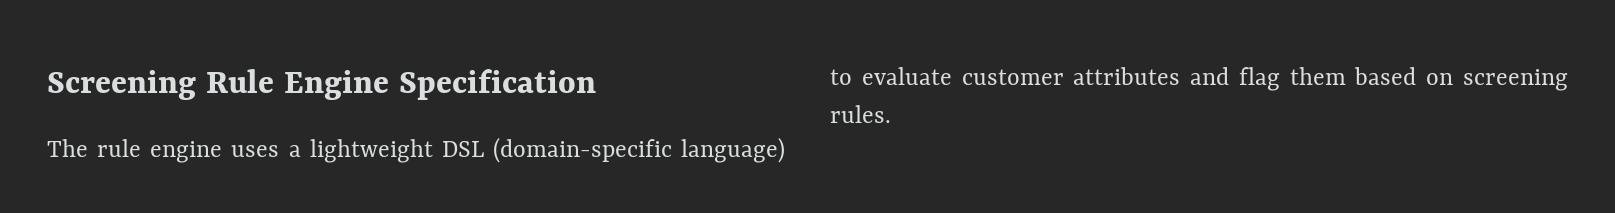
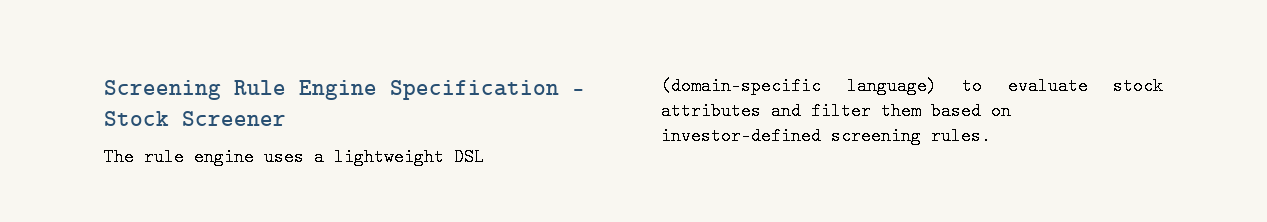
- Screening Rule Engine Specification
+ Screening Rule Engine Specification — Stock Screener
- The rule engine uses a lightweight DSL (domain-specific language) to evaluate customer attributes and flag them based on screening rules.
+ The rule engine uses a lightweight DSL (domain-specific language) to evaluate stock attributes and filter them based on investor-defined screening rules.

